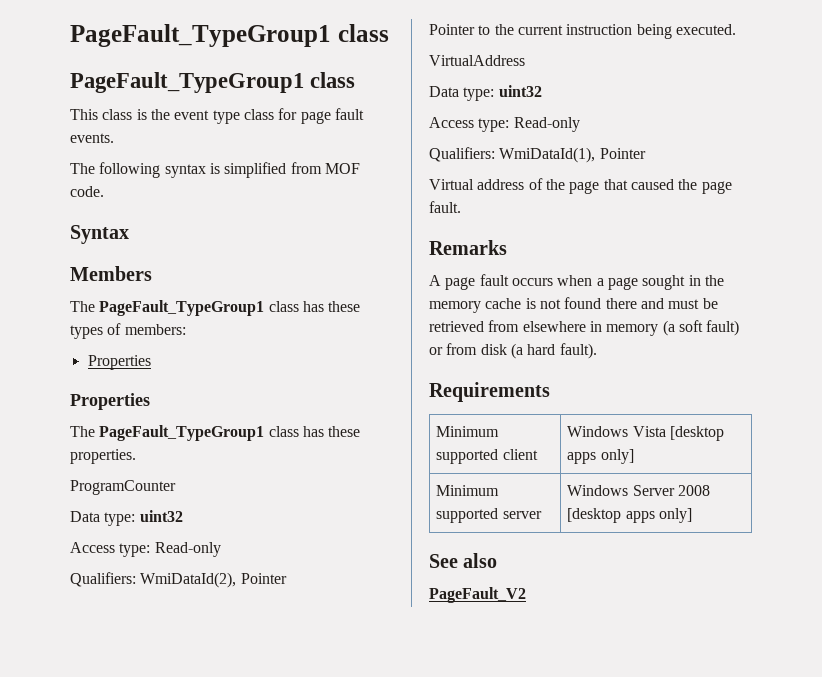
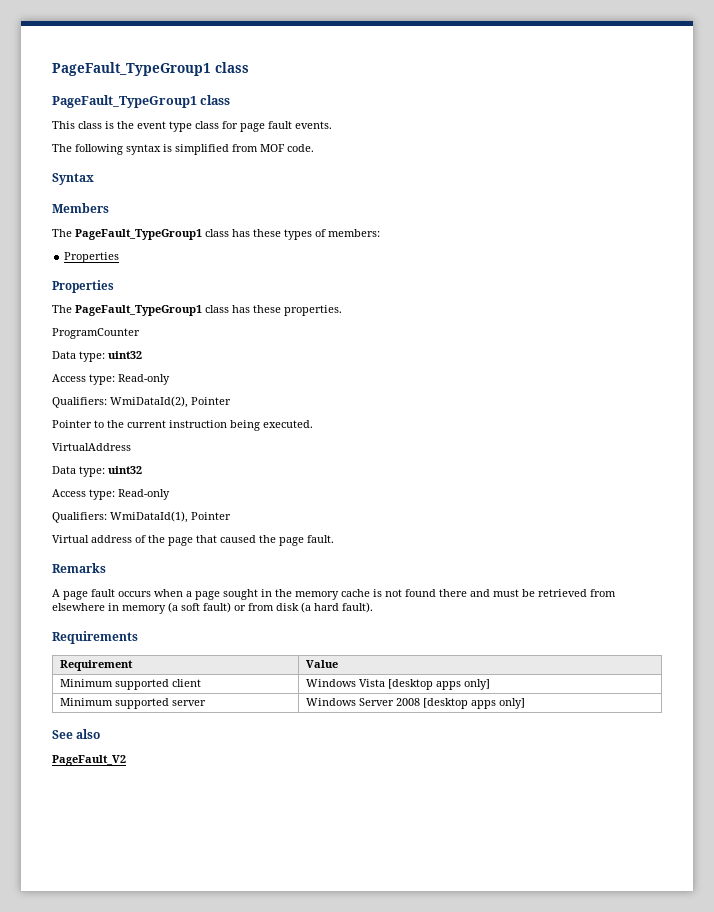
+ Requirement | Value

